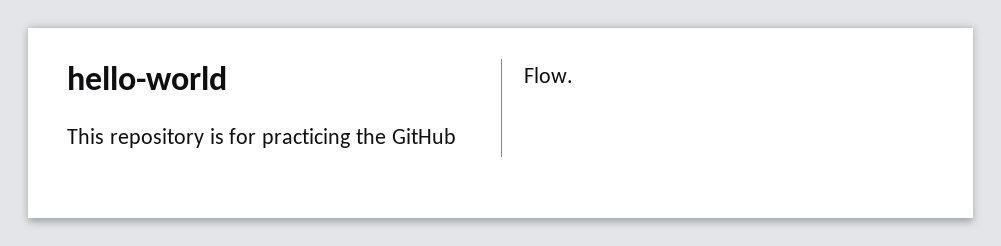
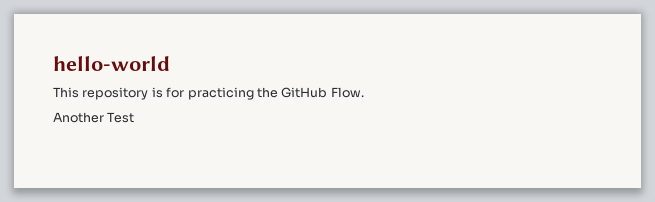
+ Another Test

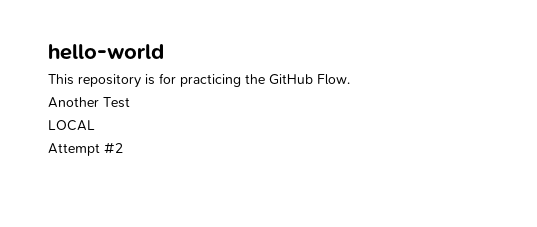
+ LOCAL
+ Attempt #2

